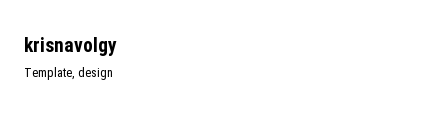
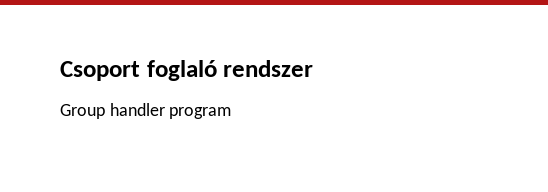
- krisnavolgy
- Template, design
+ Csoport foglaló rendszer
+ Group handler program

